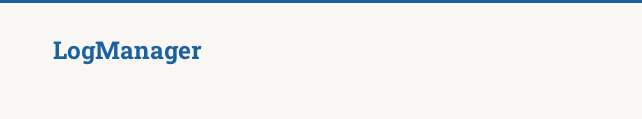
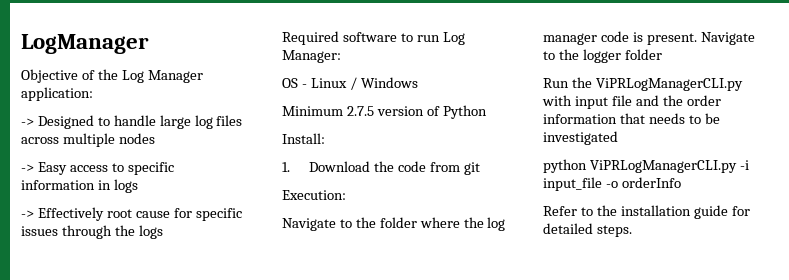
+ Objective of the Log Manager application:
+ -> Designed to handle large log files across multiple nodes
+ -> Easy access to specific information in logs
+ -> Effectively root cause for specific issues through the logs
+ Required software to run Log Manager:
+ OS - Linux / Windows
+ Minimum 2.7.5 version of Python
+ Install:
+ 1. Download the code from git
+ Execution:
+ Navigate to the folder where the log manager code is present. Navigate to the logger folder
+ Run the ViPRLogManagerCLI.py with input file and the order information that needs to be investigated
+ python ViPRLogManagerCLI.py -i input_file -o orderInfo
+ Refer to the installation guide for detailed steps.

